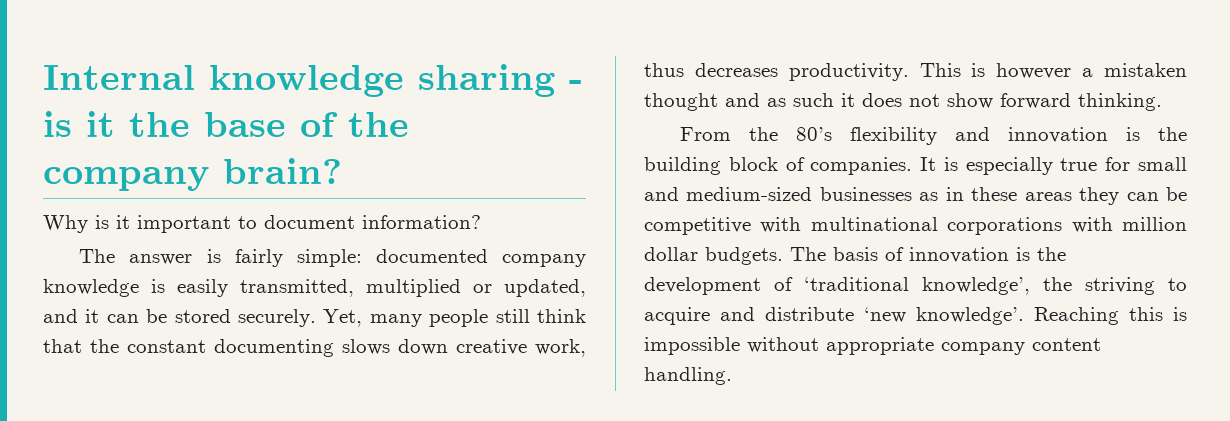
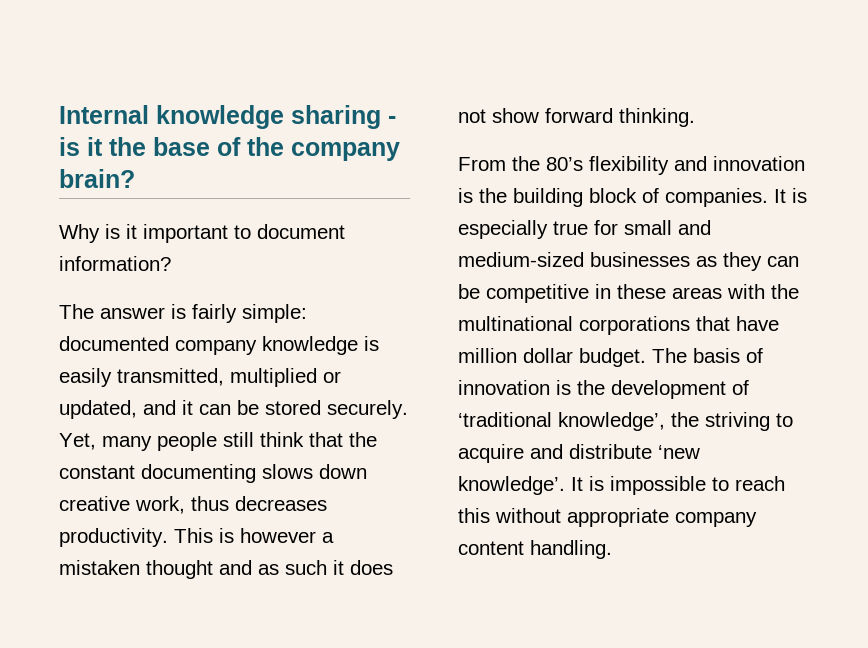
- It is especially true for small and medium-sized businesses as in these areas they can be competitive with multinational corporations with million dollar budgets.
+ It is especially true for small and medium-sized businesses as they can be competitive in these areas with the multinational corporations that have million dollar budget.
- Reaching this is impossible without appropriate company content handling.
+ It is impossible to reach this without appropriate company content handling.

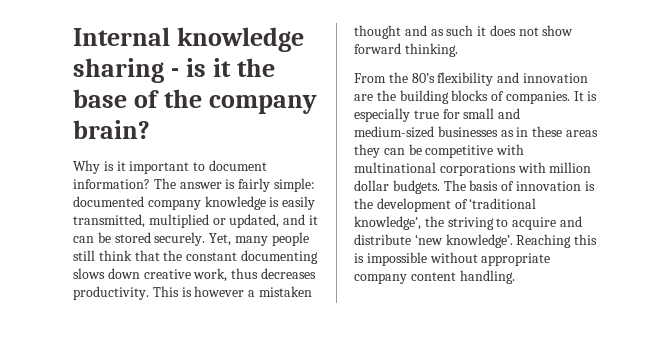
- Why is it important to document information?
- The answer is fairly simple: documented company knowledge is easily transmitted, multiplied or updated, and it can be stored securely.
+ Why is it important to document information? The answer is fairly simple: documented company knowledge is easily transmitted, multiplied or updated, and it can be stored securely.
- From the 80’s flexibility and innovation is the building block of companies.
+ From the 80’s flexibility and innovation are the building blocks of companies.
- It is especially true for small and medium-sized businesses as they can be competitive in these areas with the multinational corporations that have million dollar budget.
+ It is especially true for small and medium-sized businesses as in these areas they can be competitive with multinational corporations with million dollar budgets.
- It is impossible to reach this without appropriate company content handling.
+ Reaching this is impossible without appropriate company content handling.

